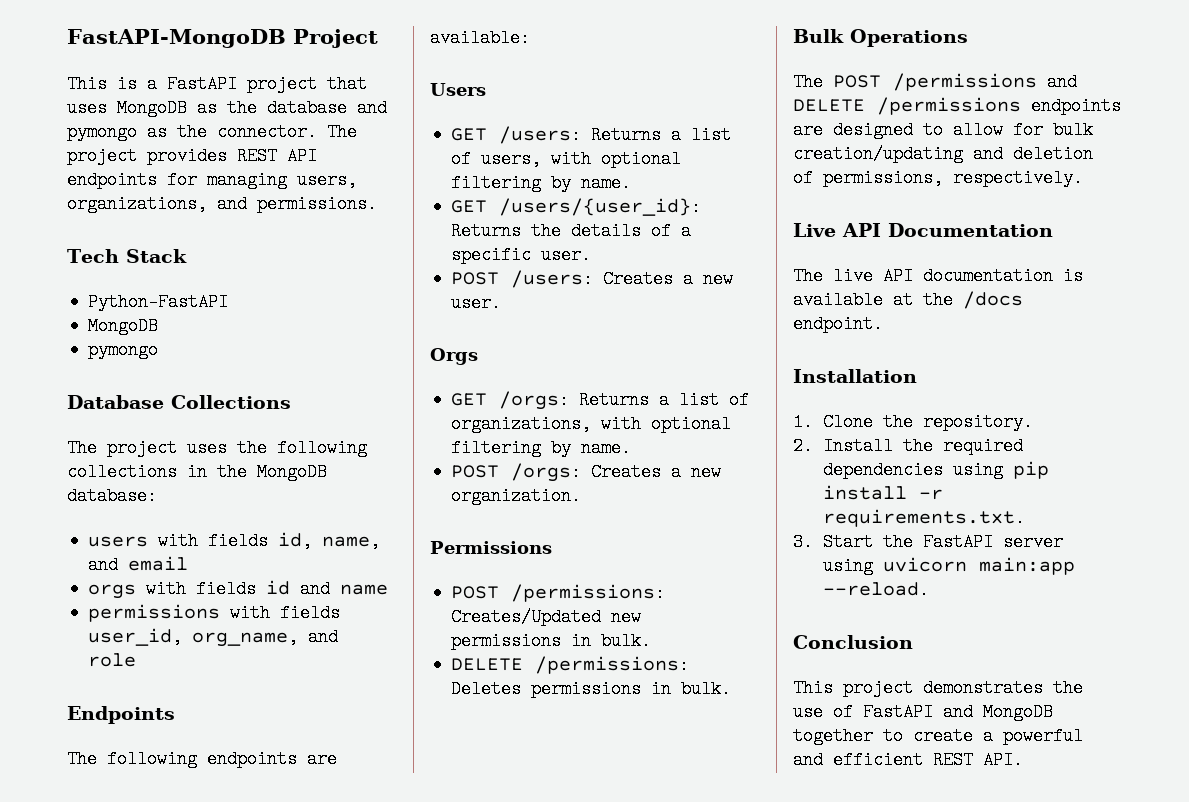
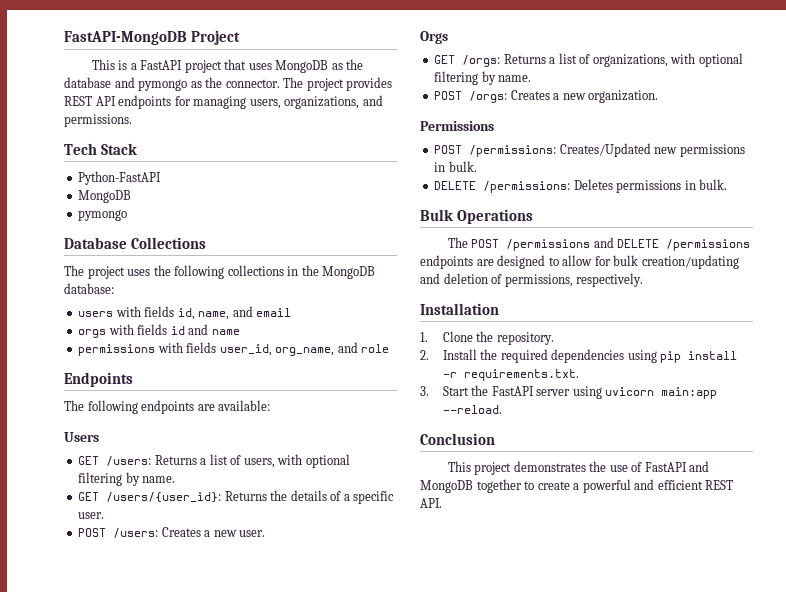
- Live API Documentation
- The live API documentation is available at the /docs endpoint.

